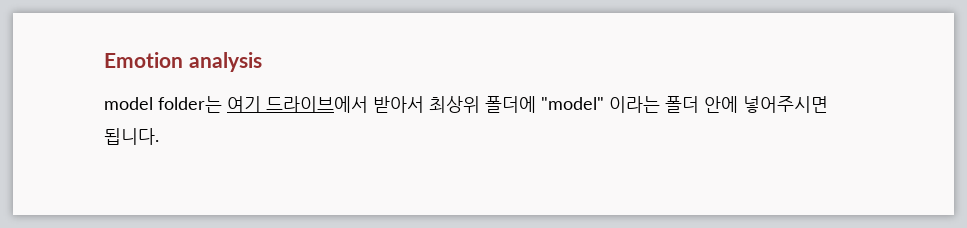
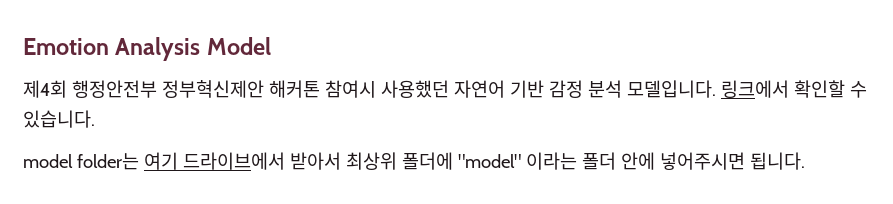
- Emotion analysis
+ Emotion Analysis Model
+ 제4회 행정안전부 정부혁신제안 해커톤 참여시 사용했던 자연어 기반 감정 분석 모델입니다. 링크에서 확인할 수 있습니다.

